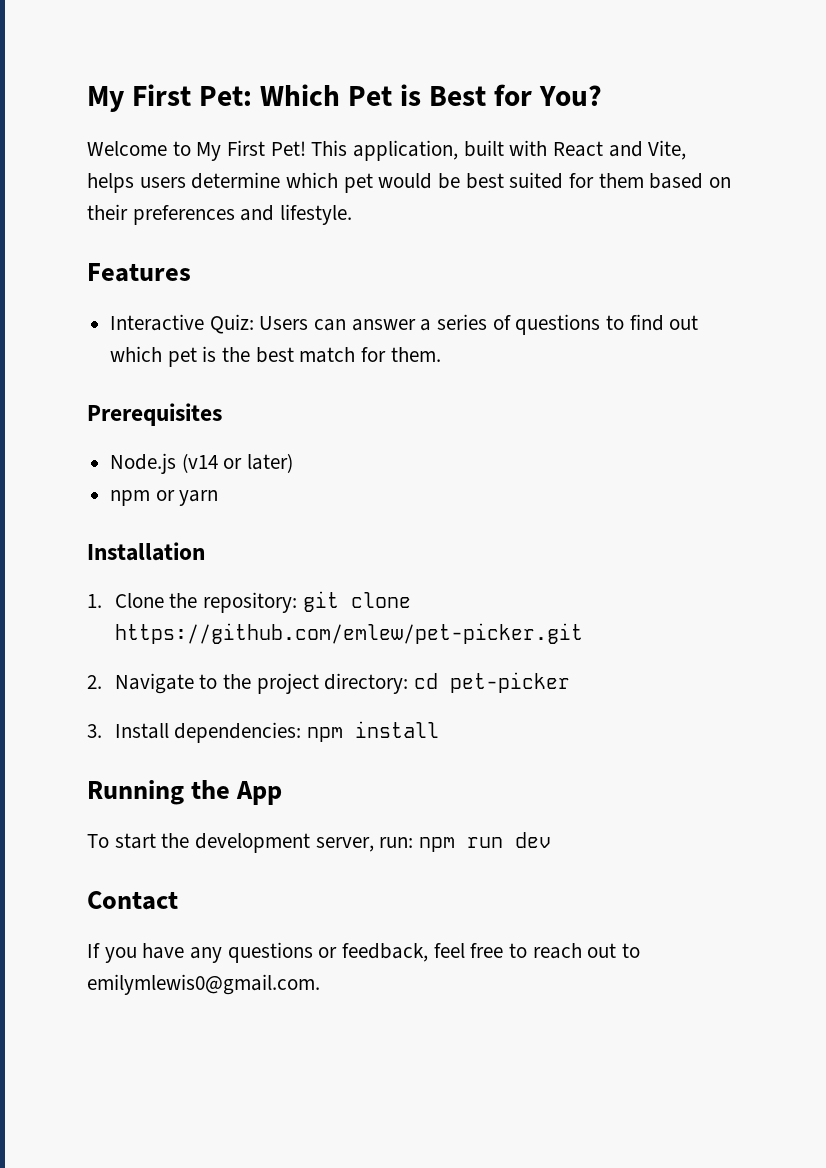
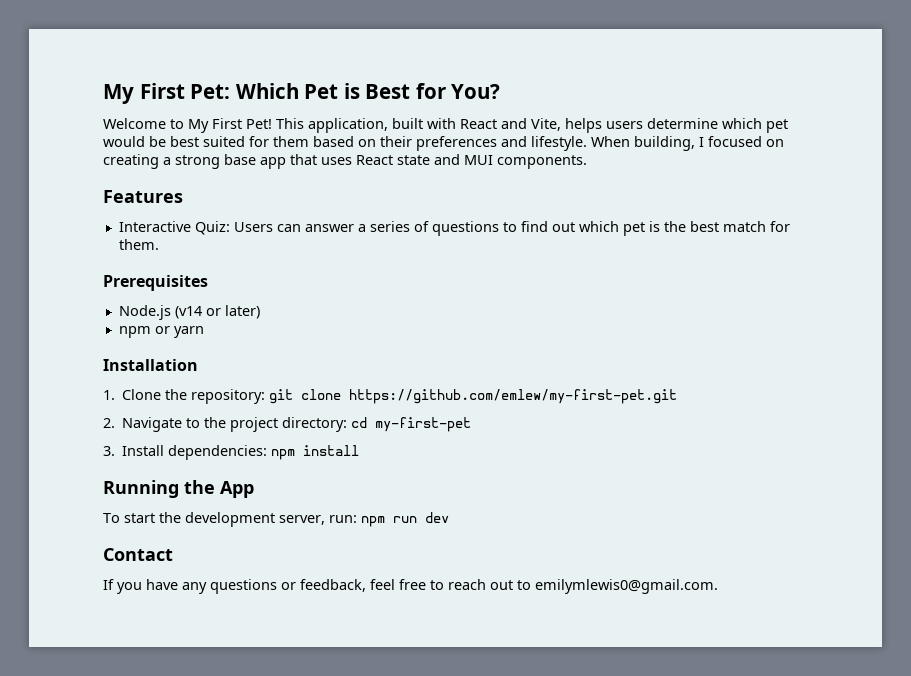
+ When building, I focused on creating a strong base app that uses React state and MUI components.
- 1. Clone the repository: git clone https://github.com/emlew/pet-picker.git
+ 1. Clone the repository: git clone https://github.com/emlew/my-first-pet.git
- 2. Navigate to the project directory: cd pet-picker
+ 2. Navigate to the project directory: cd my-first-pet

